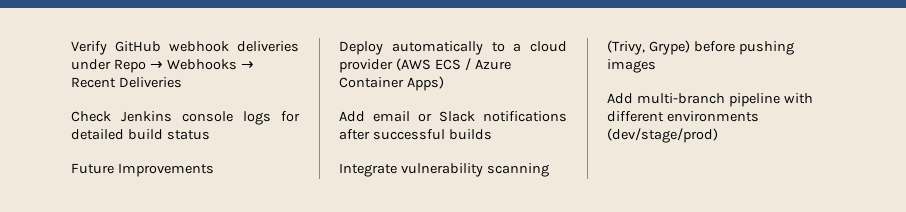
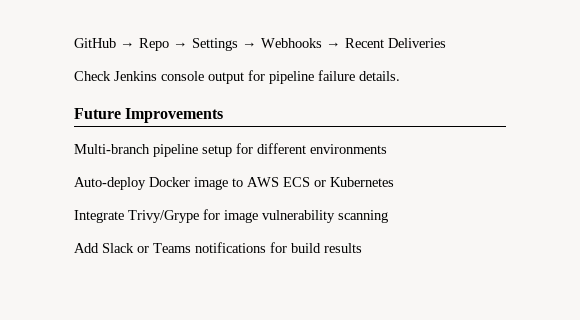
- Verify GitHub webhook deliveries under Repo → Webhooks → Recent Deliveries
+ GitHub → Repo → Settings → Webhooks → Recent Deliveries
- Check Jenkins console logs for detailed build status
+ Check Jenkins console output for pipeline failure details.
  Future Improvements
- Deploy automatically to a cloud provider (AWS ECS / Azure Container Apps)
- Add email or Slack notifications after successful builds
- Integrate vulnerability scanning (Trivy, Grype) before pushing images
- Add multi-branch pipeline with different environments (dev/stage/prod)
+ Multi-branch pipeline setup for different environments
+ Auto-deploy Docker image to AWS ECS or Kubernetes
+ Integrate Trivy/Grype for image vulnerability scanning
+ Add Slack or Teams notifications for build results

